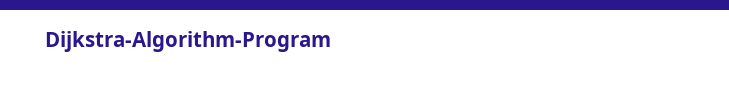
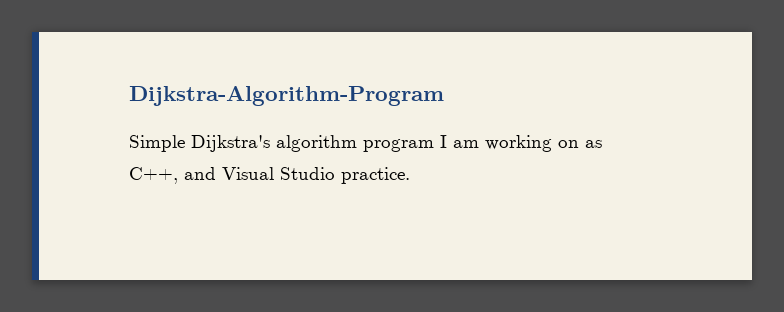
+ Simple Dijkstra's algorithm program I am working on as C++, and Visual Studio practice.

